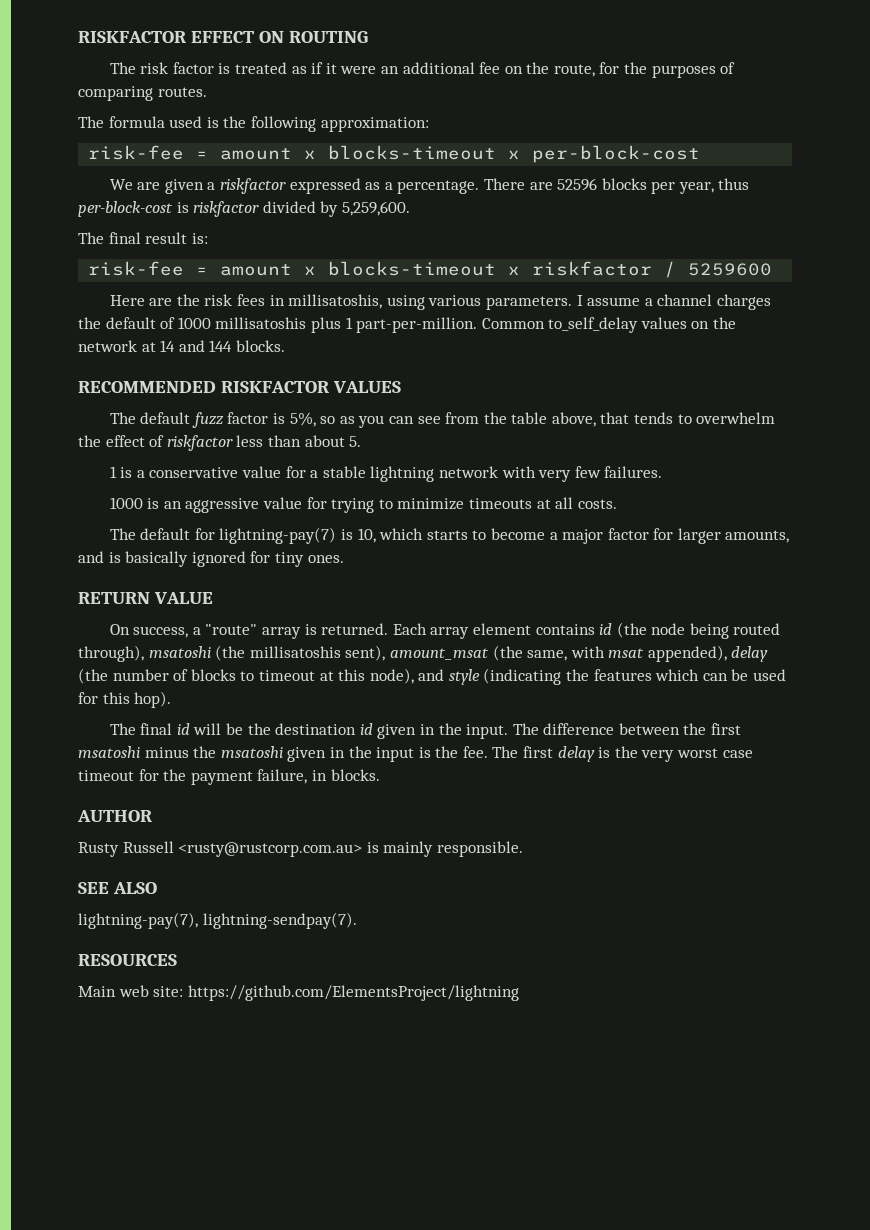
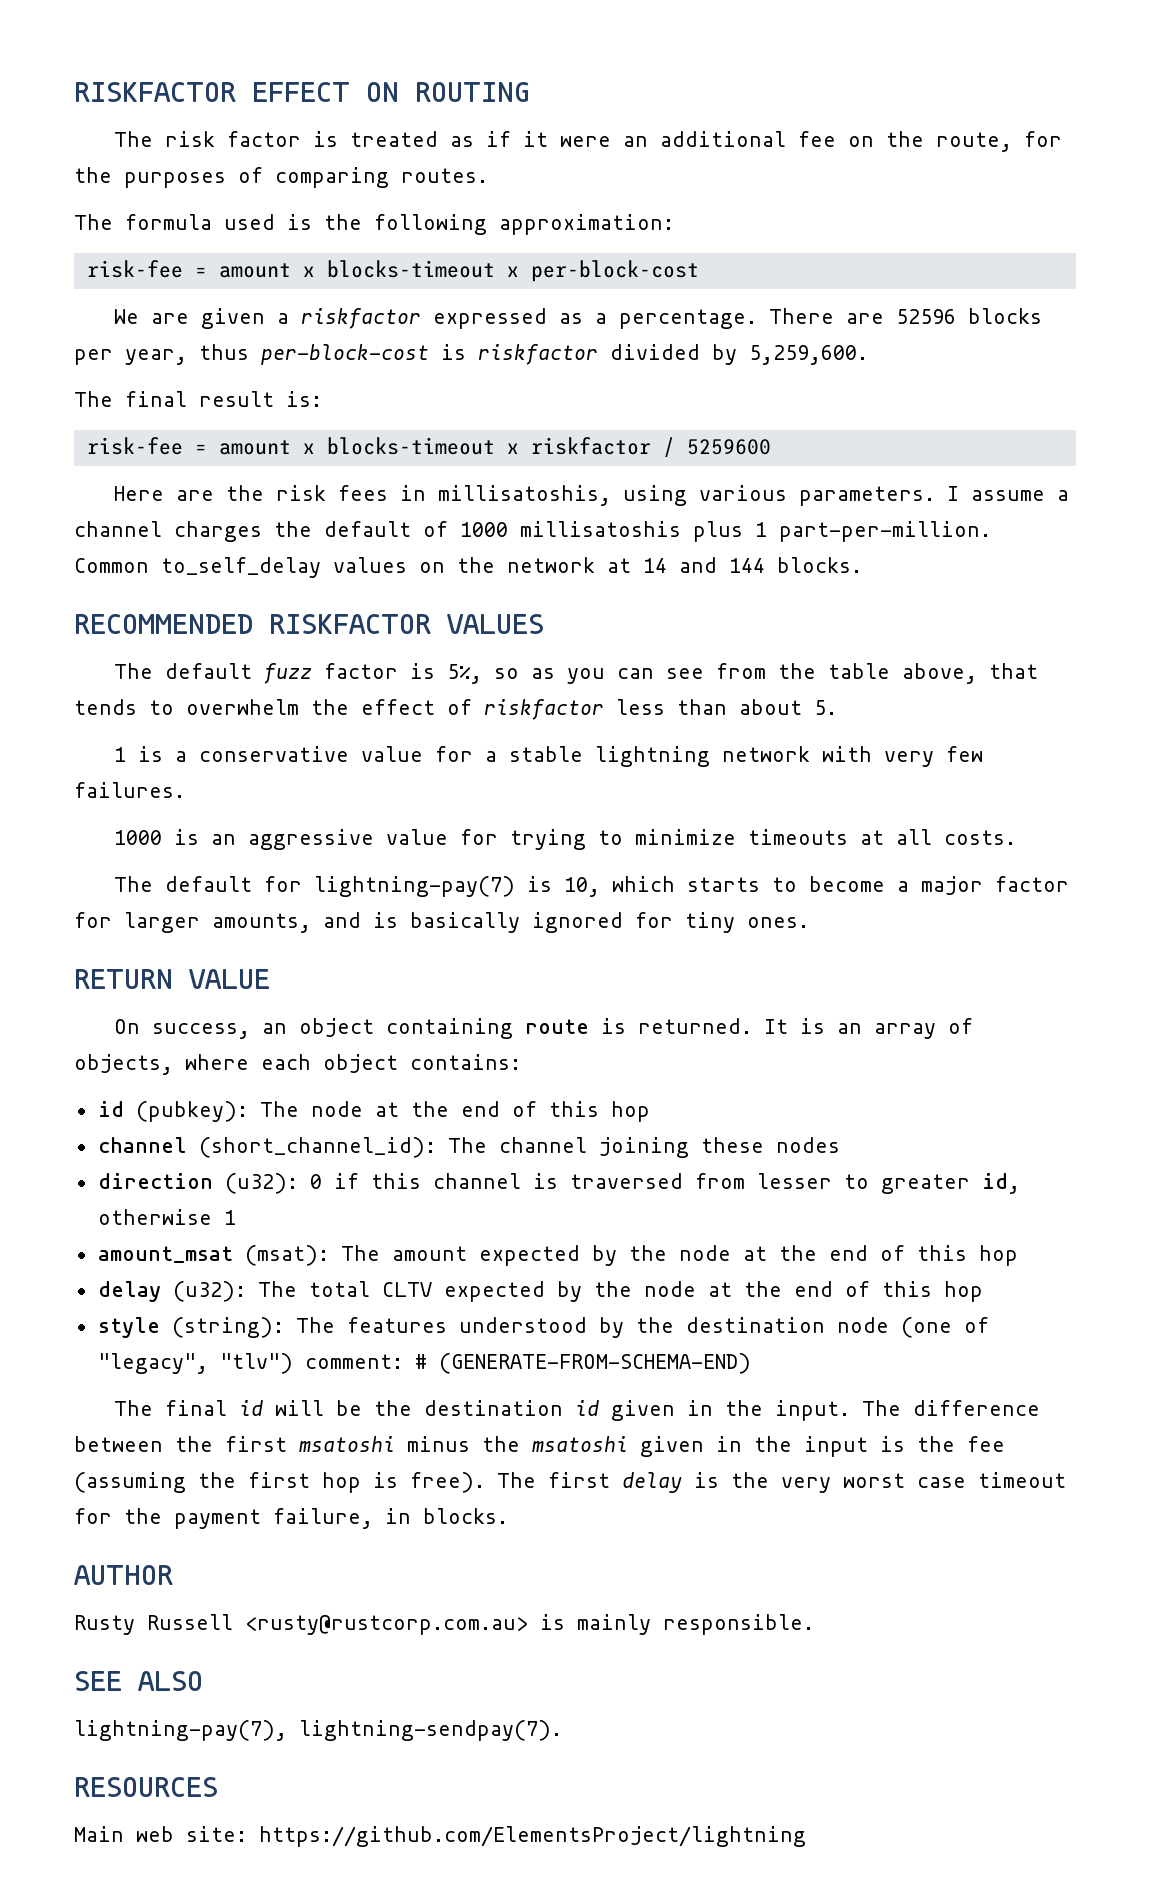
- On success, a "route" array is returned. Each array element contains id (the node being routed through), msatoshi (the millisatoshis sent), amount_msat (the same, with msat appended), delay (the number of blocks to timeout at this node), and style (indicating the features which can be used for this hop).
+ On success, an object containing route is returned. It is an array of objects, where each object contains:
+ id (pubkey): The node at the end of this hop
+ channel (short_channel_id): The channel joining these nodes
+ direction (u32): 0 if this channel is traversed from lesser to greater id, otherwise 1
+ amount_msat (msat): The amount expected by the node at the end of this hop
+ delay (u32): The total CLTV expected by the node at the end of this hop
+ style (string): The features understood by the destination node (one of "legacy", "tlv") comment: # (GENERATE-FROM-SCHEMA-END)
- The difference between the first msatoshi minus the msatoshi given in the input is the fee.
+ The difference between the first msatoshi minus the msatoshi given in the input is the fee (assuming the first hop is free).

